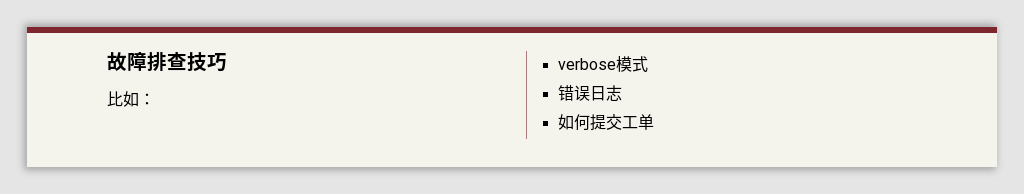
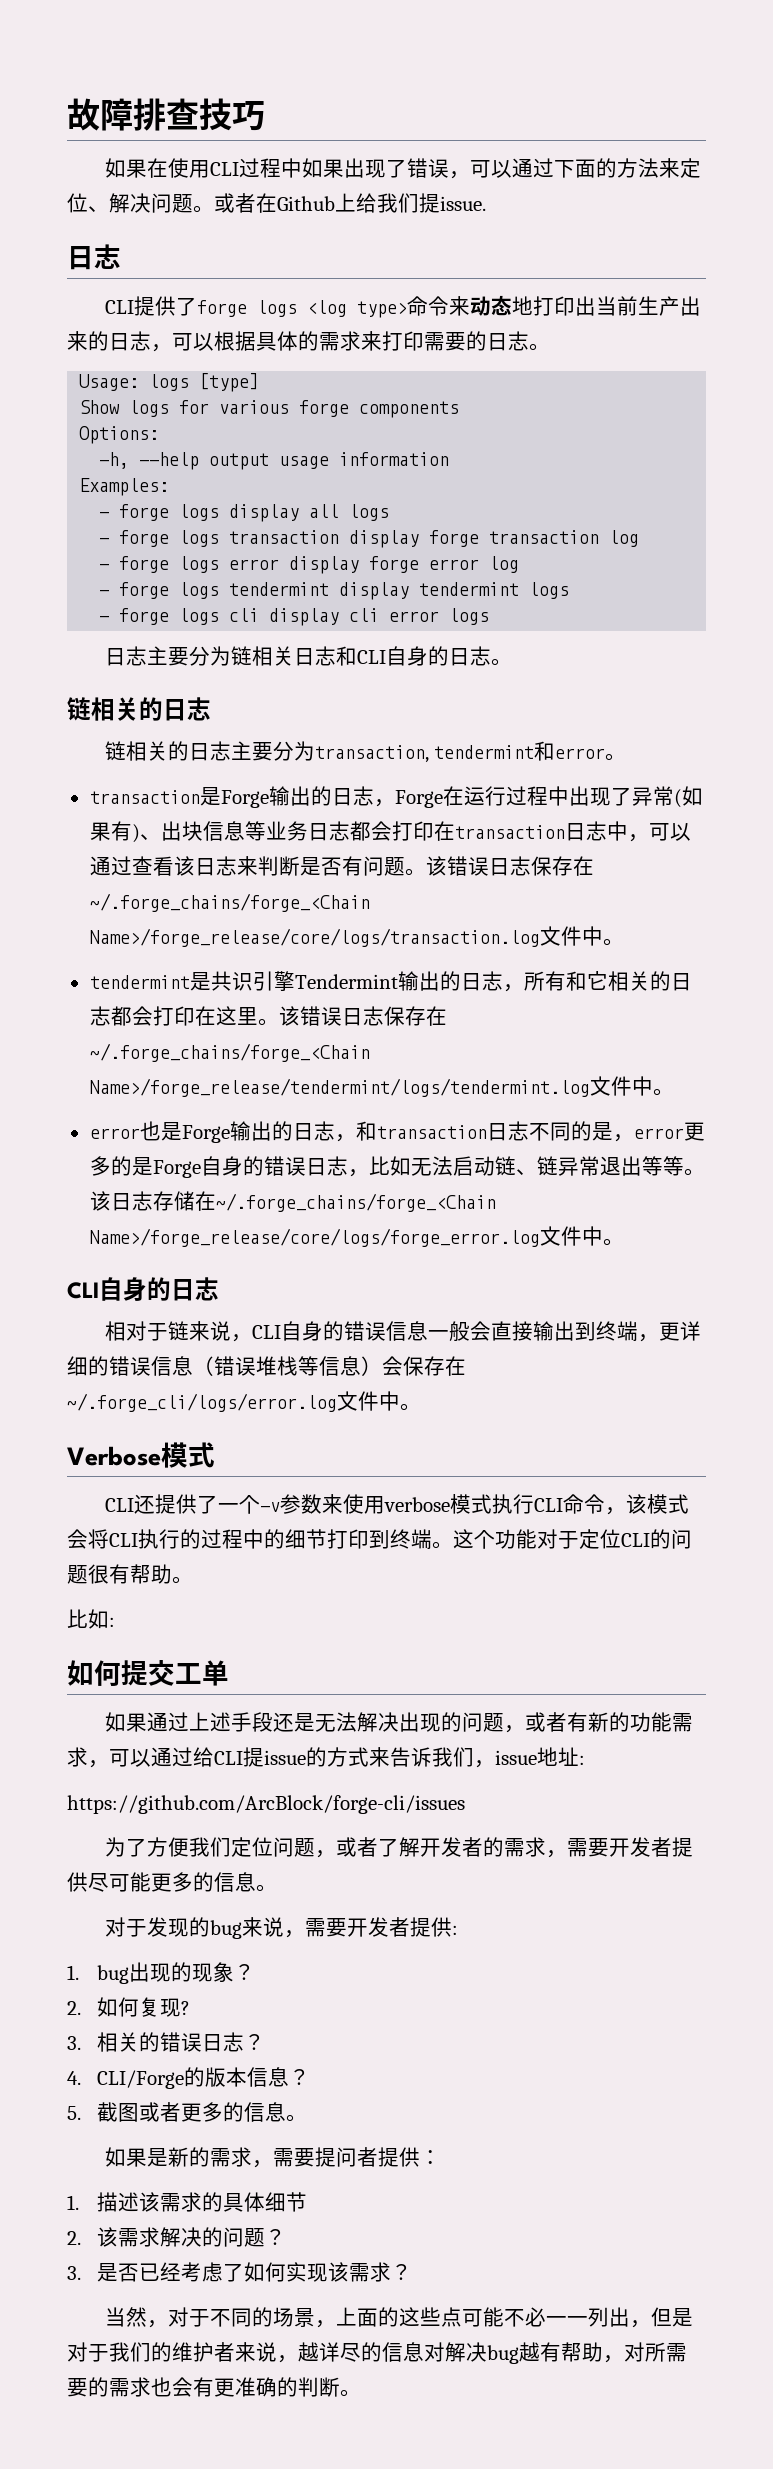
- 比如：
- verbose模式
- 错误日志
+ 如果在使用CLI过程中如果出现了错误，可以通过下面的方法来定位、解决问题。或者在Github上给我们提issue.
+ 日志
+ CLI提供了forge logs <log type>命令来动态地打印出当前生产出来的日志，可以根据具体的需求来打印需要的日志。
+ Usage: logs [type]
+ Show logs for various forge components
+ Options:
+ -h, --help output usage information
+ Examples:
+ - forge logs display all logs
+ - forge logs transaction display forge transaction log
+ - forge logs error display forge error log
+ - forge logs tendermint display tendermint logs
+ - forge logs cli display cli error logs
+ 日志主要分为链相关日志和CLI自身的日志。
+ 链相关的日志
+ 链相关的日志主要分为transaction, tendermint和error。
+ transaction是Forge输出的日志，Forge在运行过程中出现了异常(如果有)、出块信息等业务日志都会打印在transaction日志中，可以通过查看该日志来判断是否有问题。该错误日志保存在~/.forge_chains/forge_<Chain Name>/forge_release/core/logs/transaction.log文件中。
+ tendermint是共识引擎Tendermint输出的日志，所有和它相关的日志都会打印在这里。该错误日志保存在~/.forge_chains/forge_<Chain Name>/forge_release/tendermint/logs/tendermint.log文件中。
+ error也是Forge输出的日志，和transaction日志不同的是，error更多的是Forge自身的错误日志，比如无法启动链、链异常退出等等。该日志存储在~/.forge_chains/forge_<Chain Name>/forge_release/core/logs/forge_error.log文件中。
+ CLI自身的日志
+ 相对于链来说，CLI自身的错误信息一般会直接输出到终端，更详细的错误信息（错误堆栈等信息）会保存在~/.forge_cli/logs/error.log文件中。
+ Verbose模式
+ CLI还提供了一个-v参数来使用verbose模式执行CLI命令，该模式会将CLI执行的过程中的细节打印到终端。这个功能对于定位CLI的问题很有帮助。
+ 比如:
  如何提交工单
+ 如果通过上述手段还是无法解决出现的问题，或者有新的功能需求，可以通过给CLI提issue的方式来告诉我们，issue地址:
+ https://github.com/ArcBlock/forge-cli/issues
+ 为了方便我们定位问题，或者了解开发者的需求，需要开发者提供尽可能更多的信息。
+ 对于发现的bug来说，需要开发者提供:
+ 1. bug出现的现象？
+ 2.如何复现?
+ 3.相关的错误日志？
+ 4. CLI/Forge的版本信息？
+ 5.截图或者更多的信息。
+ 如果是新的需求，需要提问者提供：
+ 1.描述该需求的具体细节
+ 2.该需求解决的问题？
+ 3.是否已经考虑了如何实现该需求？
+ 当然，对于不同的场景，上面的这些点可能不必一一列出，但是对于我们的维护者来说，越详尽的信息对解决bug越有帮助，对所需要的需求也会有更准确的判断。

